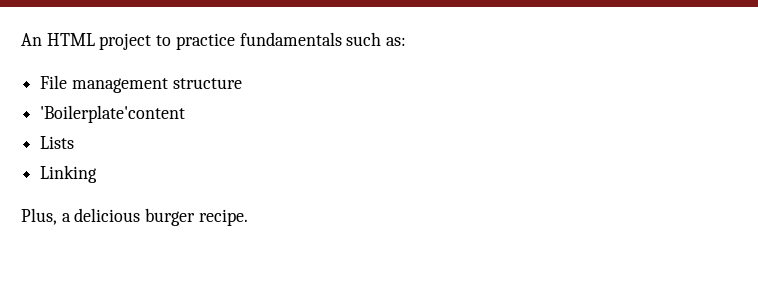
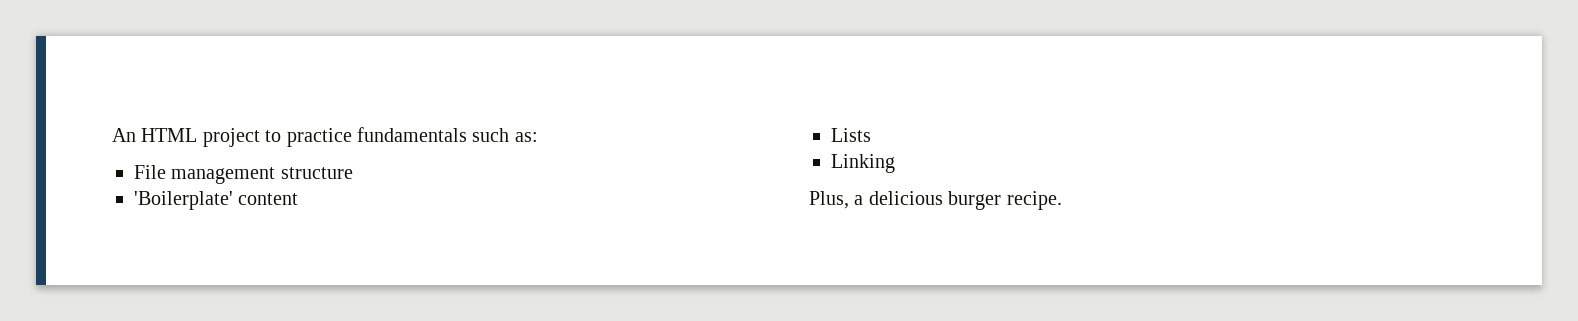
- 'Boilerplate'content
+ 'Boilerplate' content

